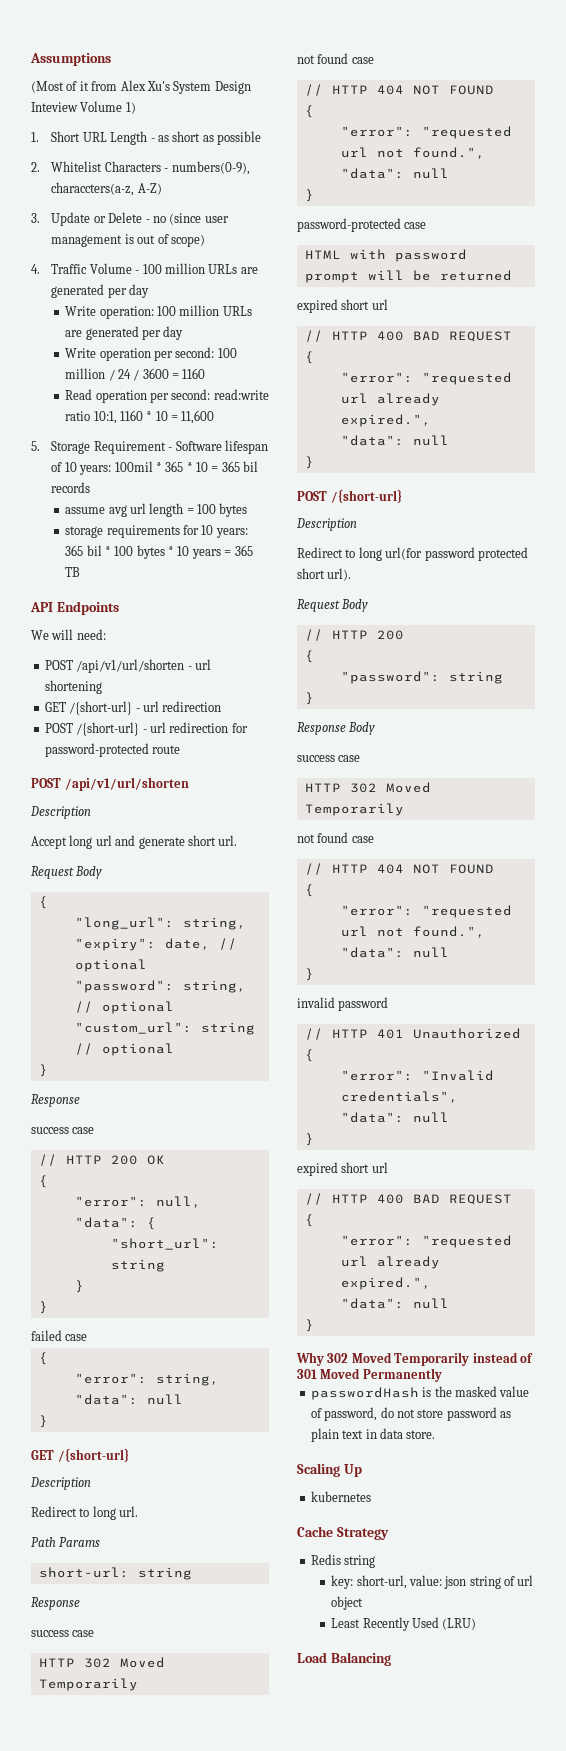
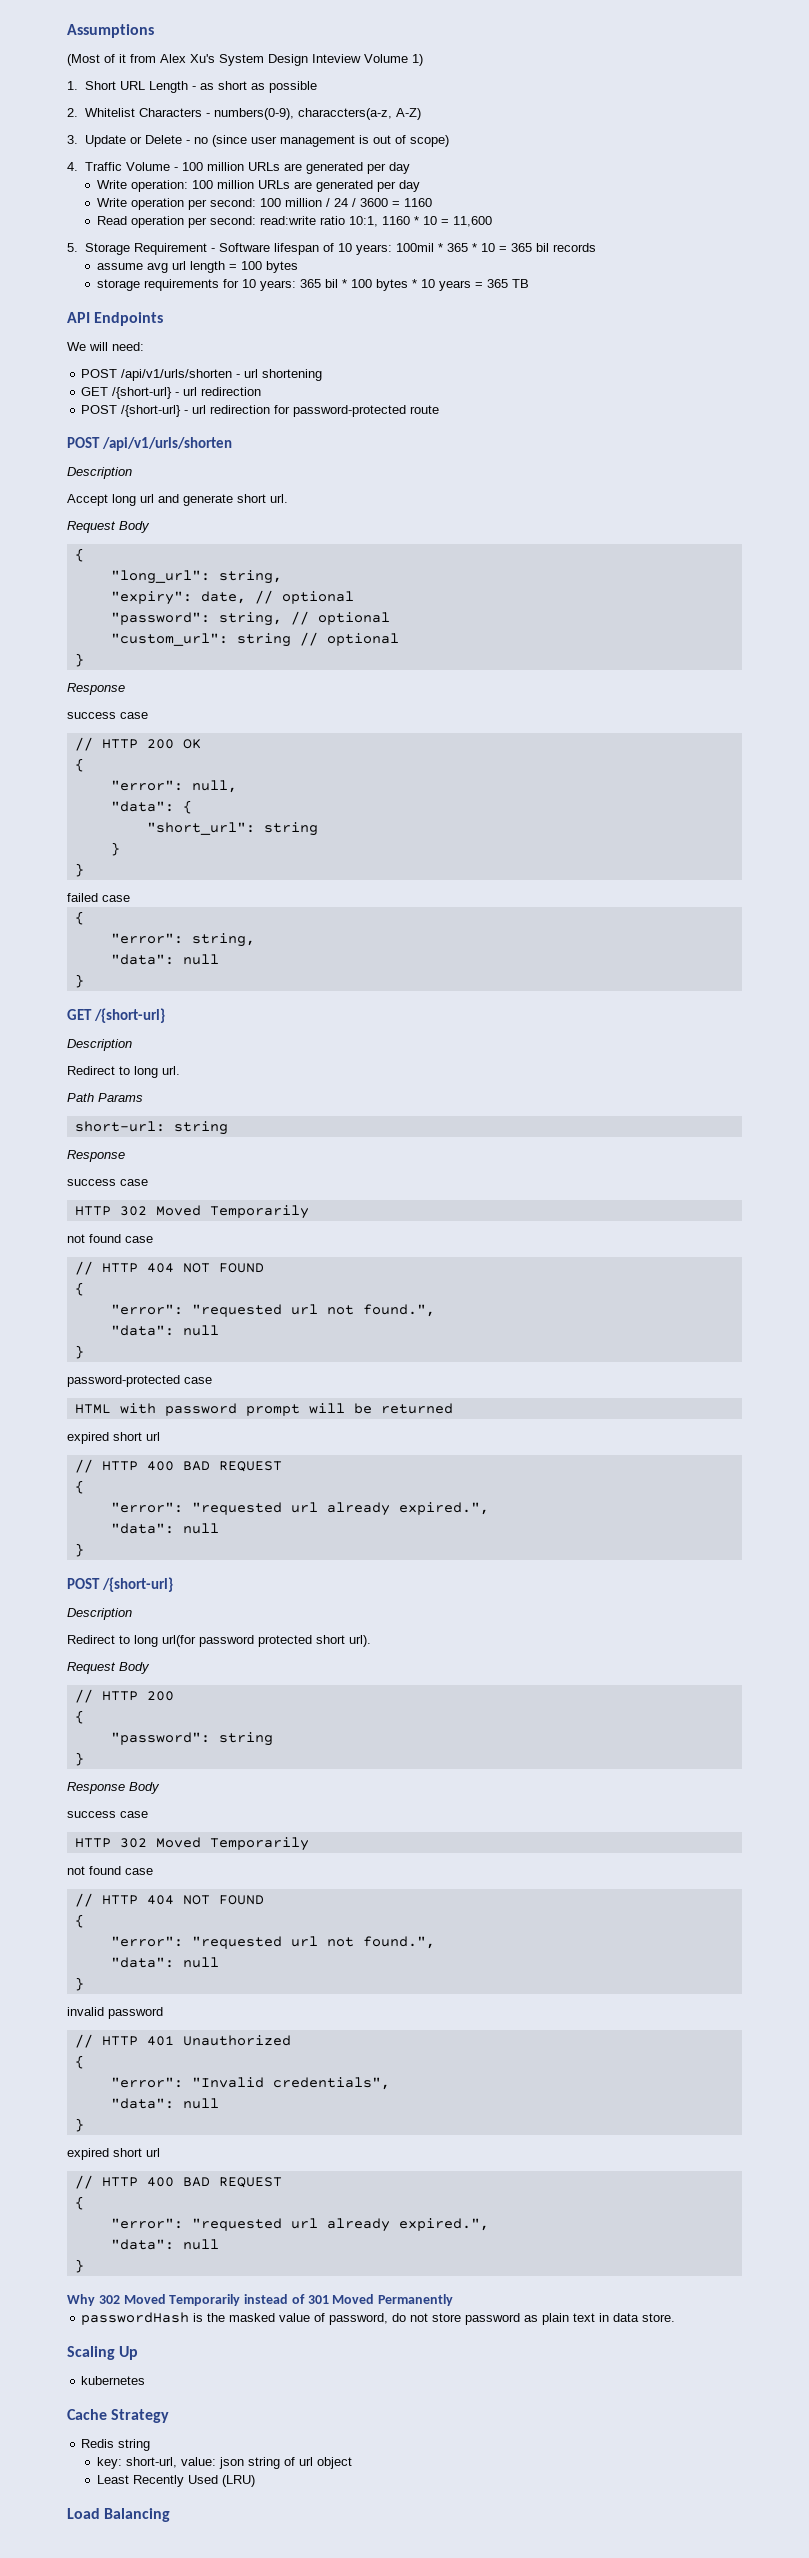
- POST /api/v1/url/shorten - url shortening
+ POST /api/v1/urls/shorten - url shortening
  POST /{short-url} - url redirection for password-protected route
- POST /api/v1/url/shorten
+ POST /api/v1/urls/shorten

